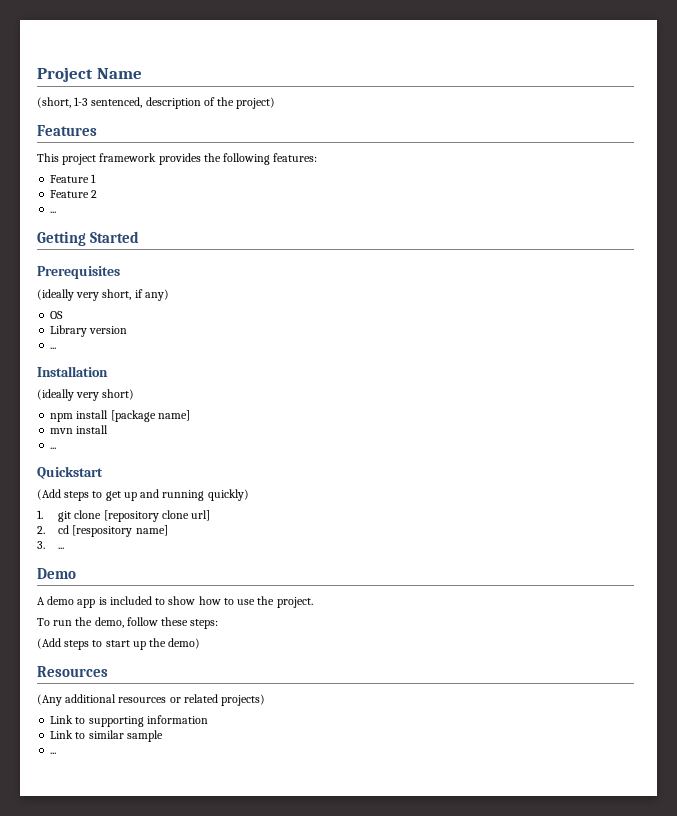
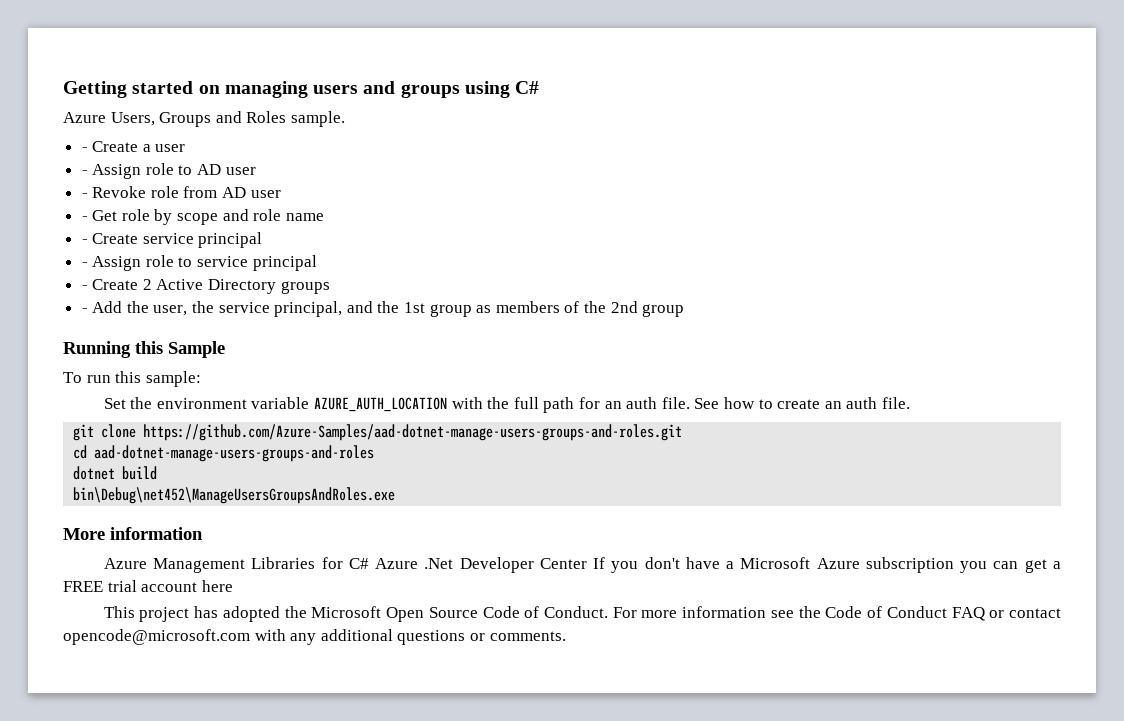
- Project Name
- (short, 1-3 sentenced, description of the project)
- Features
- This project framework provides the following features:
- Feature 1
- Feature 2
- ...
- Getting Started
- Prerequisites
- (ideally very short, if any)
- OS
- Library version
- ...
- Installation
- (ideally very short)
- npm install [package name]
- mvn install
- ...
- Quickstart
- (Add steps to get up and running quickly)
- 1. git clone [repository clone url]
- 2. cd [respository name]
- 3. ...
- Demo
- A demo app is included to show how to use the project.
- To run the demo, follow these steps:
- (Add steps to start up the demo)
- Resources
- (Any additional resources or related projects)
- Link to supporting information
- Link to similar sample
- ...
+ Getting started on managing users and groups using C#
+ Azure Users, Groups and Roles sample.
+ - Create a user
+ - Assign role to AD user
+ - Revoke role from AD user
+ - Get role by scope and role name
+ - Create service principal
+ - Assign role to service principal
+ - Create 2 Active Directory groups
+ - Add the user, the service principal, and the 1st group as members of the 2nd group
+ Running this Sample
+ To run this sample:
+ Set the environment variable AZURE_AUTH_LOCATION with the full path for an auth file. See how to create an auth file.
+ git clone https://github.com/Azure-Samples/aad-dotnet-manage-users-groups-and-roles.git
+ cd aad-dotnet-manage-users-groups-and-roles
+ dotnet build
+ bin\Debug\net452\ManageUsersGroupsAndRoles.exe
+ More information
+ Azure Management Libraries for C# Azure .Net Developer Center If you don't have a Microsoft Azure subscription you can get a FREE trial account here
+ This project has adopted the Microsoft Open Source Code of Conduct. For more information see the Code of Conduct FAQ or contact opencode@microsoft.com with any additional questions or comments.

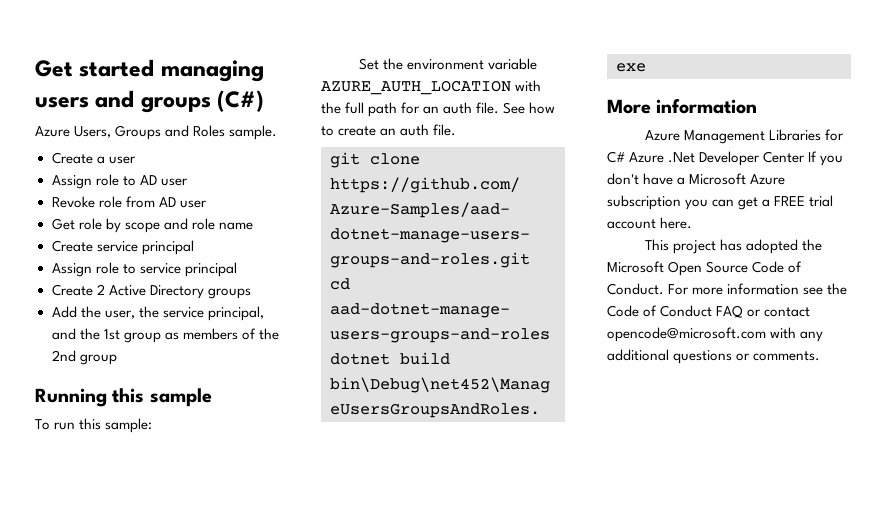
- Getting started on managing users and groups using C#
+ Get started managing users and groups (C#)
- - Create a user
+ Create a user
- - Assign role to AD user
+ Assign role to AD user
- - Revoke role from AD user
+ Revoke role from AD user
- - Get role by scope and role name
+ Get role by scope and role name
- - Create service principal
+ Create service principal
- - Assign role to service principal
+ Assign role to service principal
- - Create 2 Active Directory groups
+ Create 2 Active Directory groups
- - Add the user, the service principal, and the 1st group as members of the 2nd group
+ Add the user, the service principal, and the 1st group as members of the 2nd group
- Running this Sample
+ Running this sample
- Azure Management Libraries for C# Azure .Net Developer Center If you don't have a Microsoft Azure subscription you can get a FREE trial account here
+ Azure Management Libraries for C# Azure .Net Developer Center If you don't have a Microsoft Azure subscription you can get a FREE trial account here.

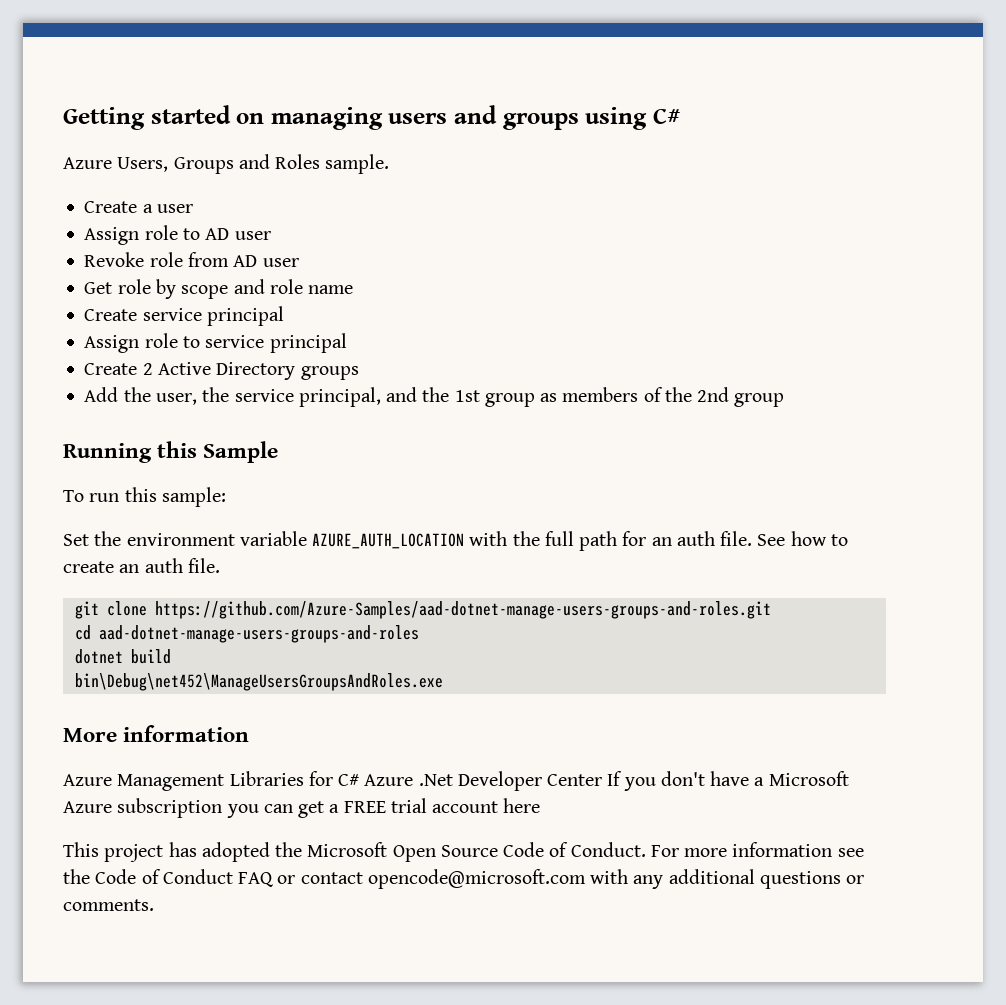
- Get started managing users and groups (C#)
+ Getting started on managing users and groups using C#
- Running this sample
+ Running this Sample
- Azure Management Libraries for C# Azure .Net Developer Center If you don't have a Microsoft Azure subscription you can get a FREE trial account here.
+ Azure Management Libraries for C# Azure .Net Developer Center If you don't have a Microsoft Azure subscription you can get a FREE trial account here

